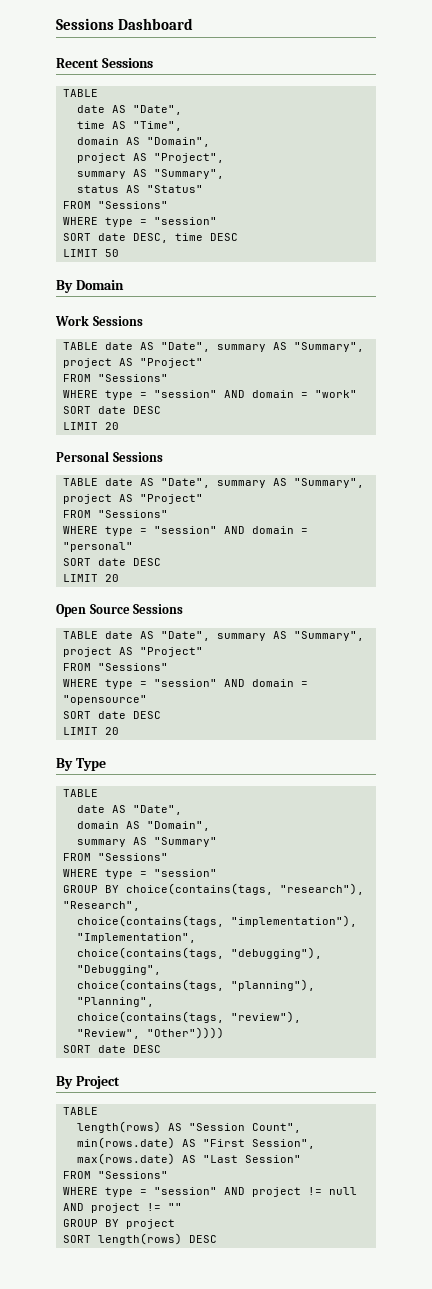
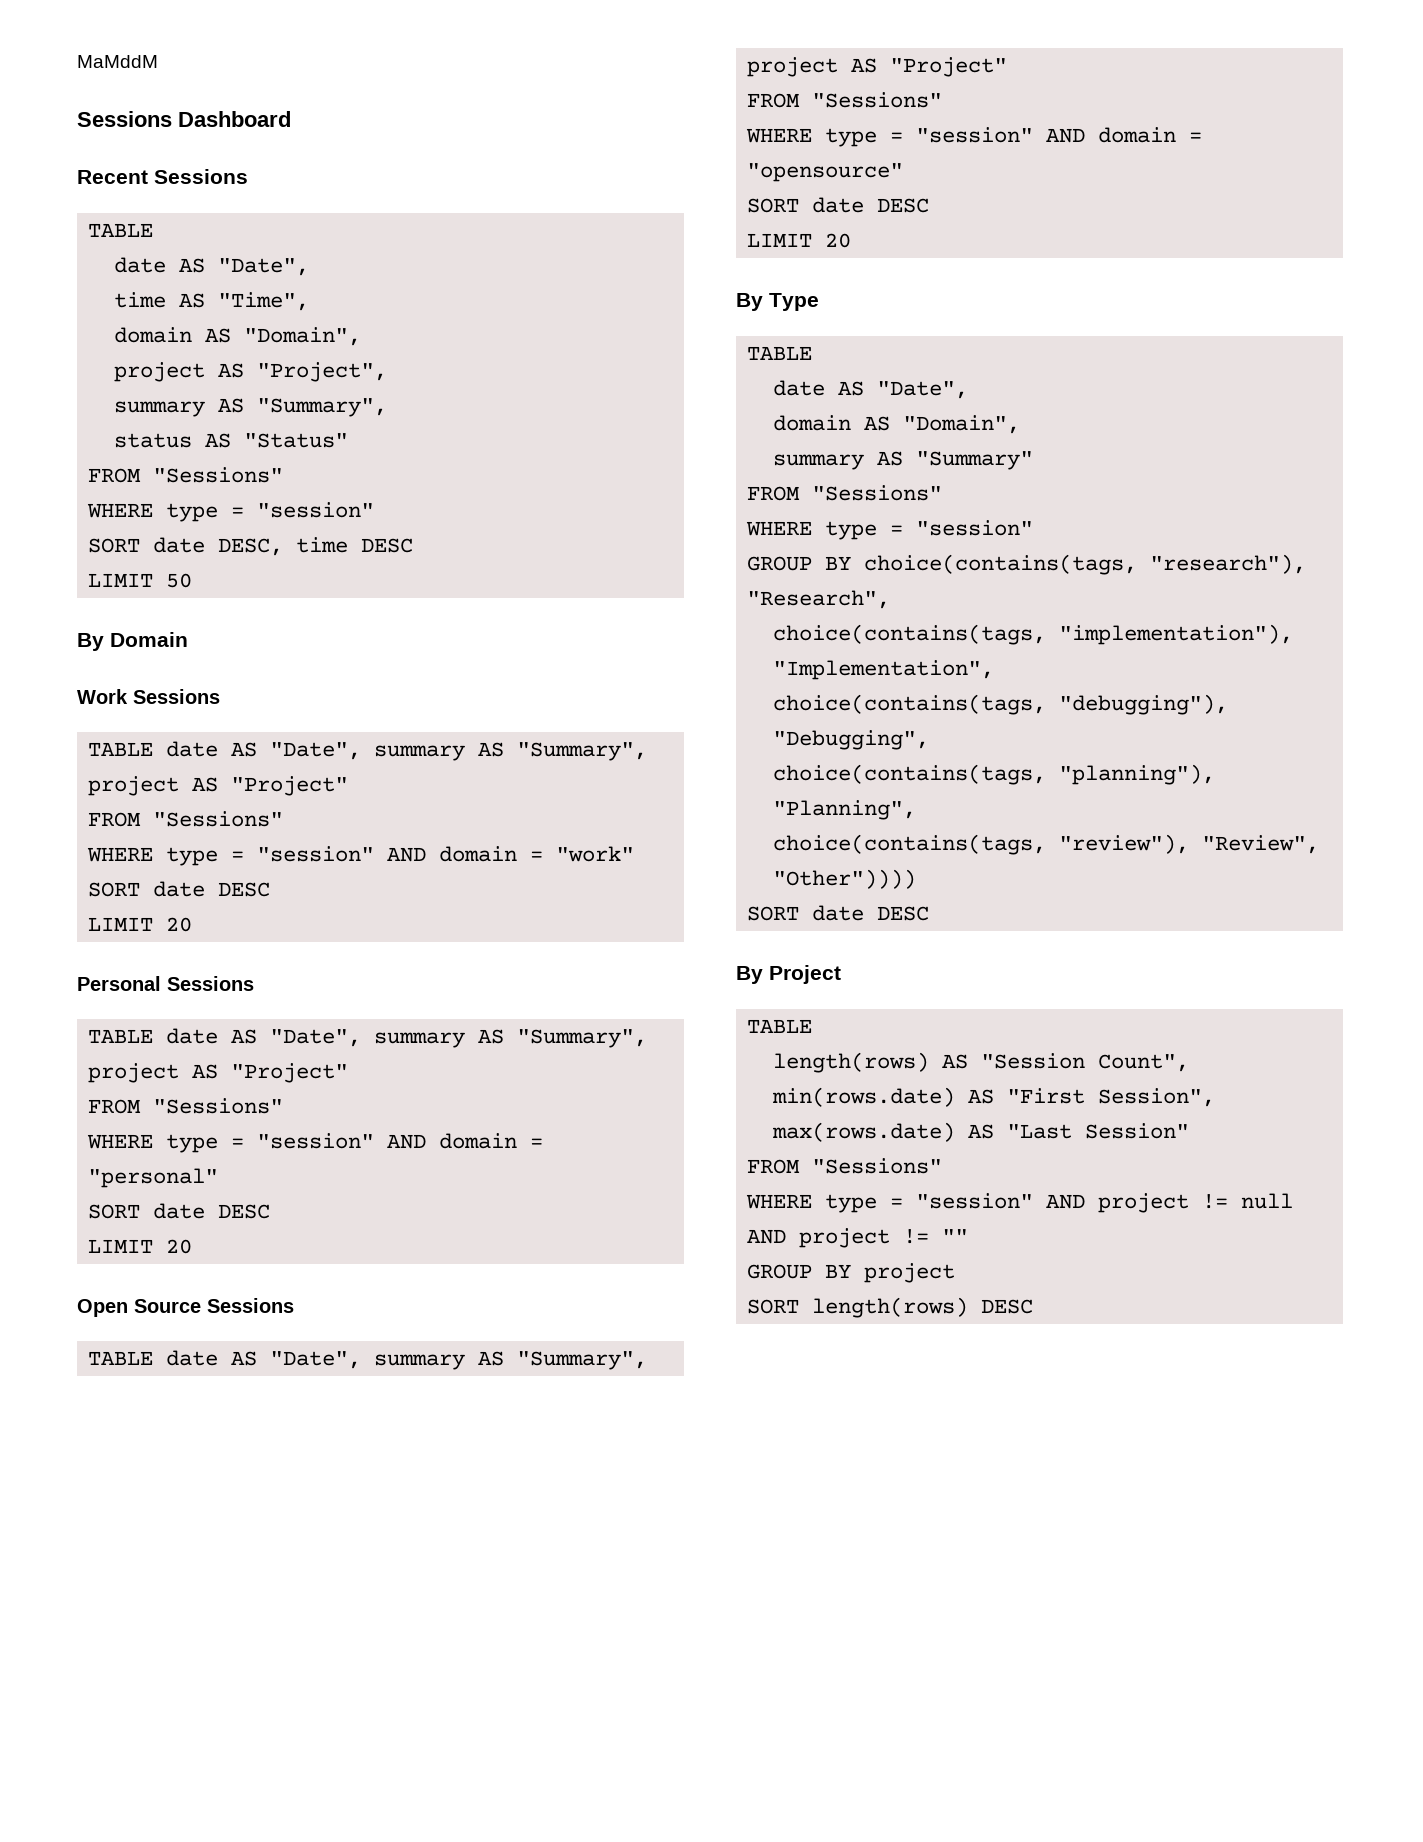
+ MaMddM

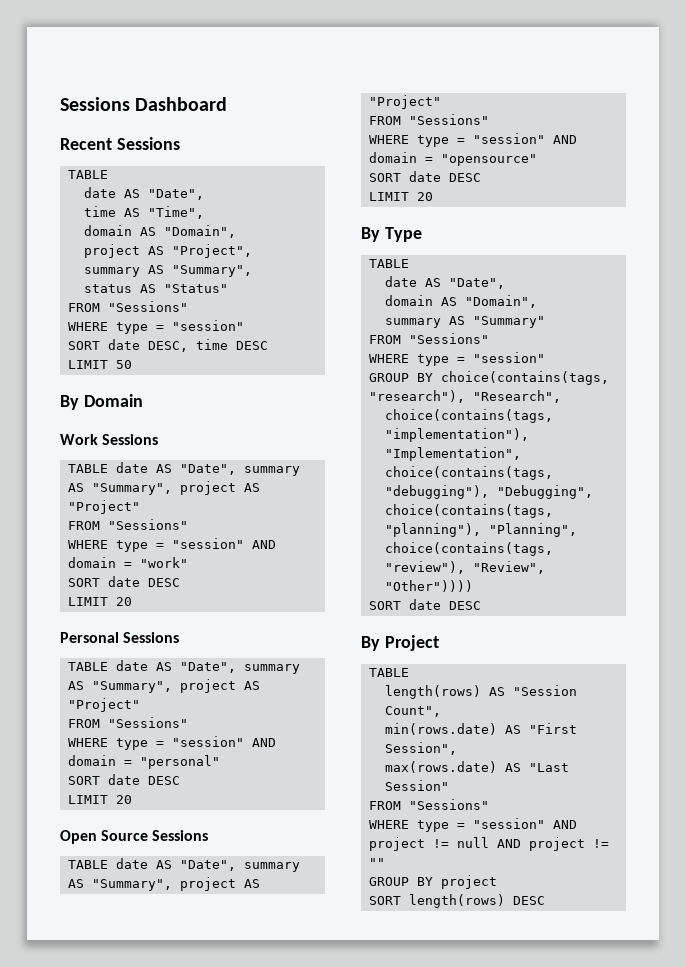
- MaMddM

